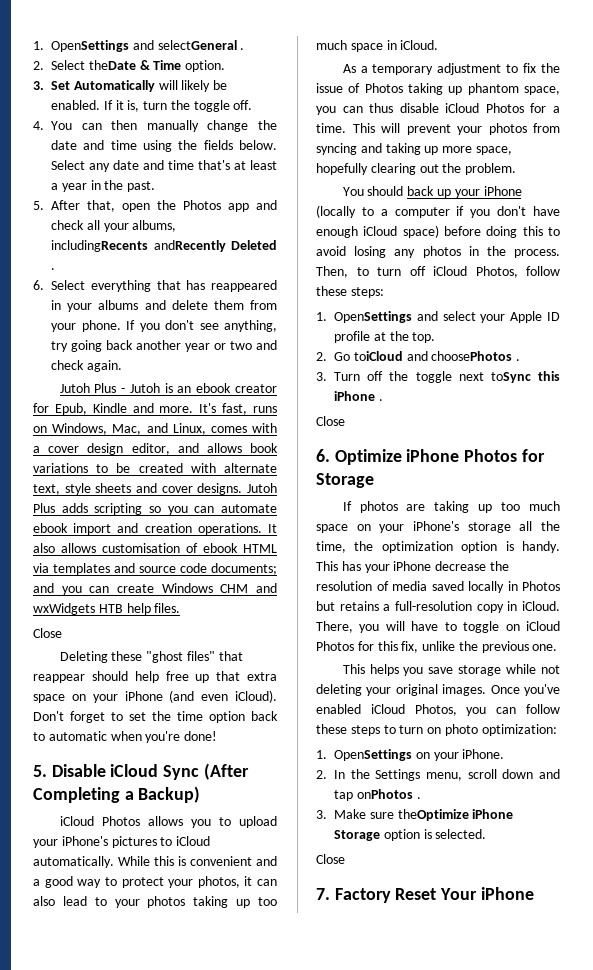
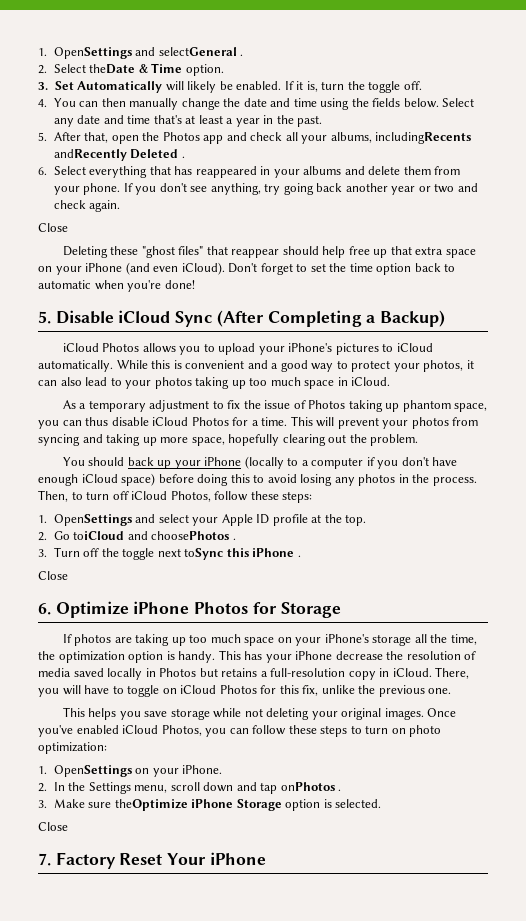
- Jutoh Plus - Jutoh is an ebook creator for Epub, Kindle and more. It's fast, runs on Windows, Mac, and Linux, comes with a cover design editor, and allows book variations to be created with alternate text, style sheets and cover designs. Jutoh Plus adds scripting so you can automate ebook import and creation operations. It also allows customisation of ebook HTML via templates and source code documents; and you can create Windows CHM and wxWidgets HTB help files.

